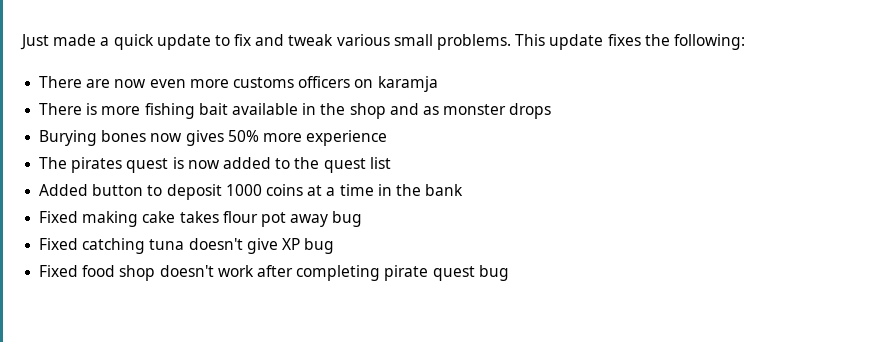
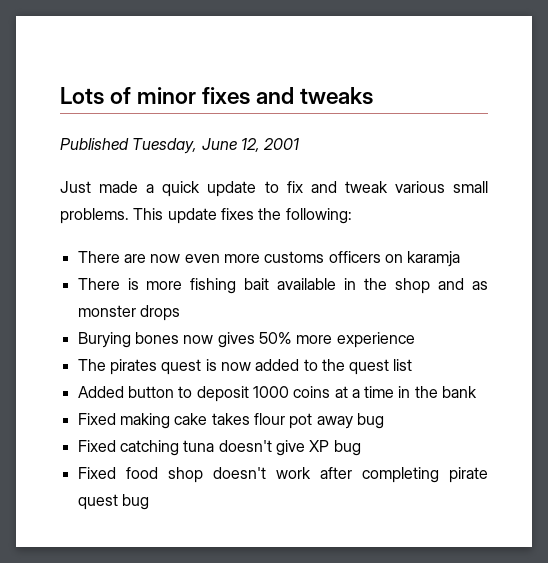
+ Lots of minor fixes and tweaks
+ Published Tuesday, June 12, 2001

